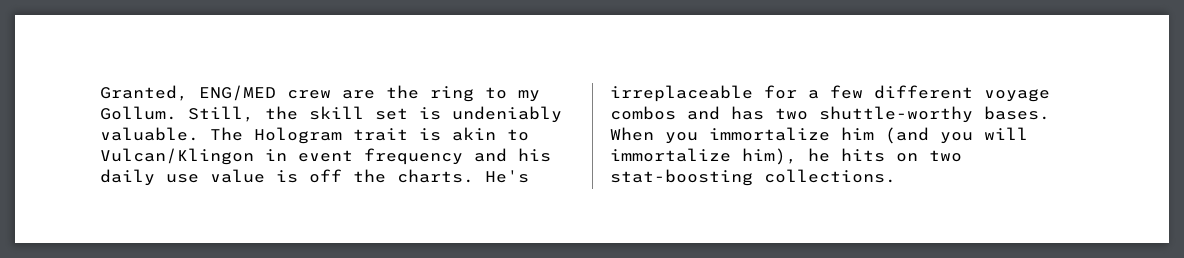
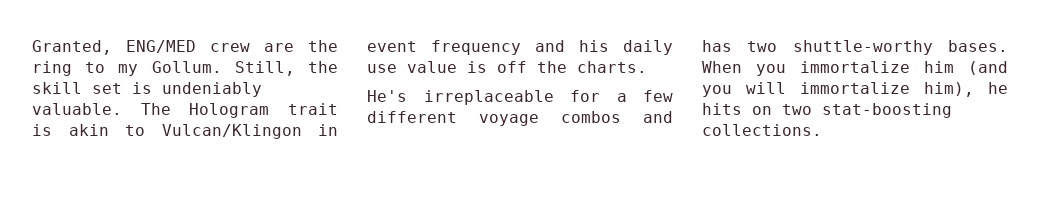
- The Hologram trait is akin to Vulcan/Klingon in event frequency and his daily use value is off the charts. He's irreplaceable for a few different voyage combos and has two shuttle-worthy bases.
+ The Hologram trait is akin to Vulcan/Klingon in event frequency and his daily use value is off the charts.
+ He's irreplaceable for a few different voyage combos and has two shuttle-worthy bases.

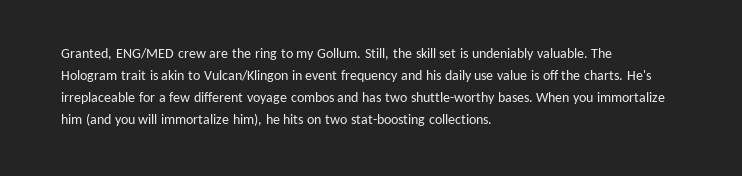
- The Hologram trait is akin to Vulcan/Klingon in event frequency and his daily use value is off the charts.
- He's irreplaceable for a few different voyage combos and has two shuttle-worthy bases.
+ The Hologram trait is akin to Vulcan/Klingon in event frequency and his daily use value is off the charts. He's irreplaceable for a few different voyage combos and has two shuttle-worthy bases.

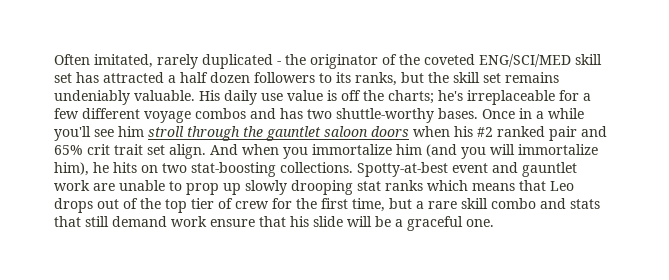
- Granted, ENG/MED crew are the ring to my Gollum. Still, the skill set is undeniably valuable.
+ Often imitated, rarely duplicated - the originator of the coveted ENG/SCI/MED skill set has attracted a half dozen followers to its ranks, but the skill set remains undeniably valuable.
- The Hologram trait is akin to Vulcan/Klingon in event frequency and his daily use value is off the charts. He's irreplaceable for a few different voyage combos and has two shuttle-worthy bases.
+ His daily use value is off the charts; he's irreplaceable for a few different voyage combos and has two shuttle-worthy bases.
- When you immortalize him (and you will immortalize him), he hits on two stat-boosting collections.
+ Once in a while you'll see him stroll through the gauntlet saloon doors when his #2 ranked pair and 65% crit trait set align. And when you immortalize him (and you will immortalize him), he hits on two stat-boosting collections.
+ Spotty-at-best event and gauntlet work are unable to prop up slowly drooping stat ranks which means that Leo drops out of the top tier of crew for the first time, but a rare skill combo and stats that still demand work ensure that his slide will be a graceful one.

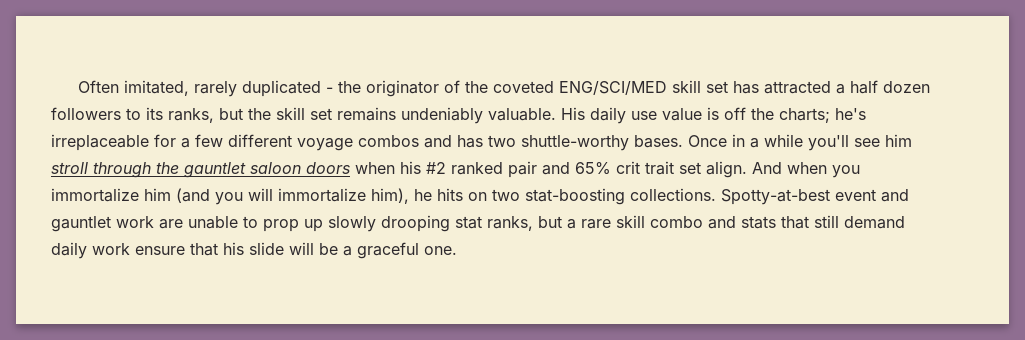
- Spotty-at-best event and gauntlet work are unable to prop up slowly drooping stat ranks which means that Leo drops out of the top tier of crew for the first time, but a rare skill combo and stats that still demand work ensure that his slide will be a graceful one.
+ Spotty-at-best event and gauntlet work are unable to prop up slowly drooping stat ranks, but a rare skill combo and stats that still demand daily work ensure that his slide will be a graceful one.

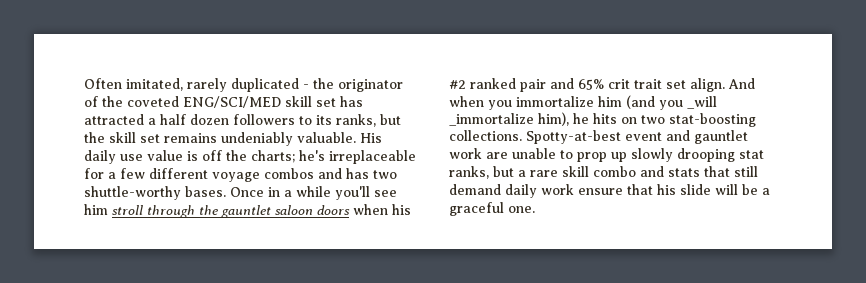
- And when you immortalize him (and you will immortalize him), he hits on two stat-boosting collections.
+ And when you immortalize him (and you _will _immortalize him), he hits on two stat-boosting collections.

